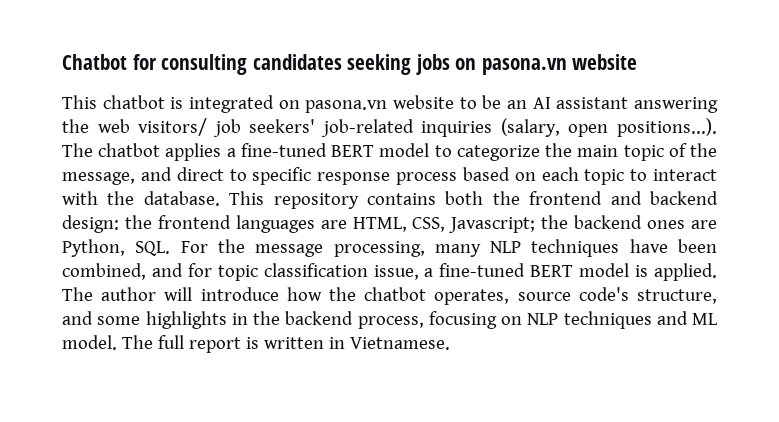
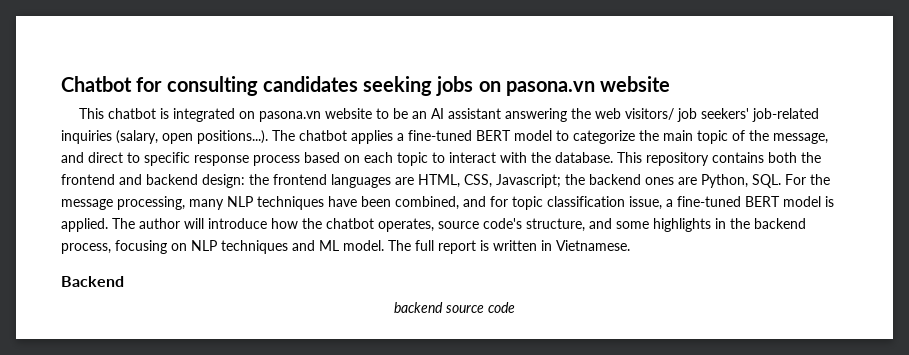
+ Backend
+ backend source code

